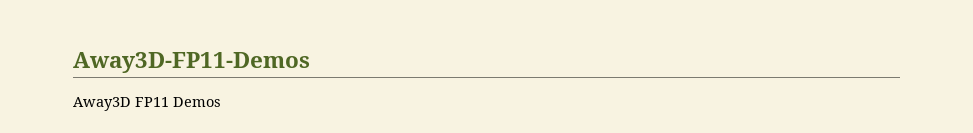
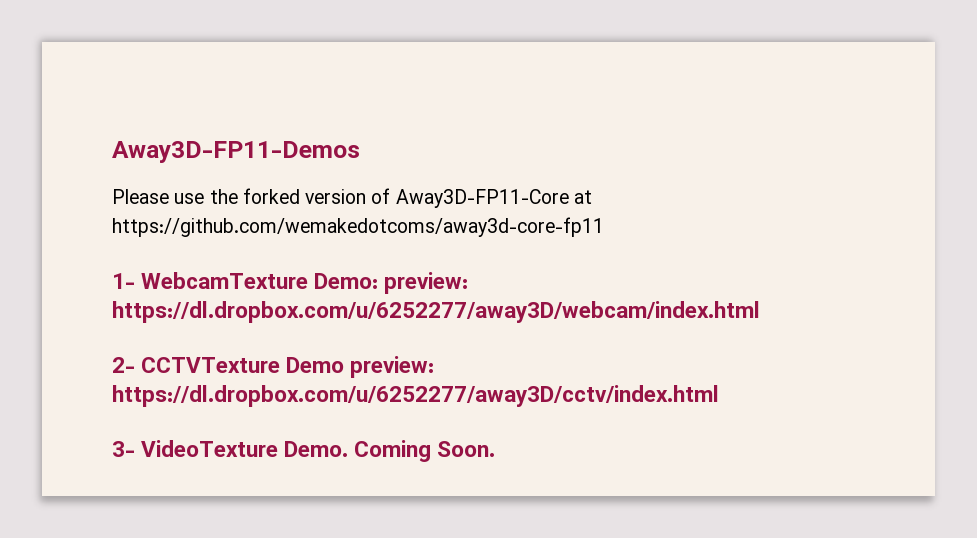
- Away3D FP11 Demos
+ Please use the forked version of Away3D-FP11-Core at https://github.com/wemakedotcoms/away3d-core-fp11
+ 1- WebcamTexture Demo: preview: https://dl.dropbox.com/u/6252277/away3D/webcam/index.html
+ 2- CCTVTexture Demo preview: https://dl.dropbox.com/u/6252277/away3D/cctv/index.html
+ 3- VideoTexture Demo. Coming Soon.

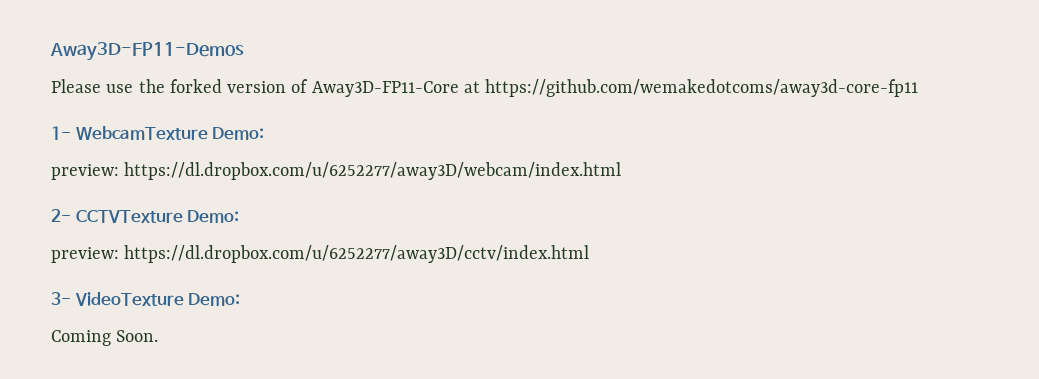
- 1- WebcamTexture Demo: preview: https://dl.dropbox.com/u/6252277/away3D/webcam/index.html
+ 1- WebcamTexture Demo:
+ preview: https://dl.dropbox.com/u/6252277/away3D/webcam/index.html
- 2- CCTVTexture Demo preview: https://dl.dropbox.com/u/6252277/away3D/cctv/index.html
+ 2- CCTVTexture Demo:
+ preview: https://dl.dropbox.com/u/6252277/away3D/cctv/index.html
- 3- VideoTexture Demo. Coming Soon.
+ 3- VideoTexture Demo:
+ Coming Soon.

